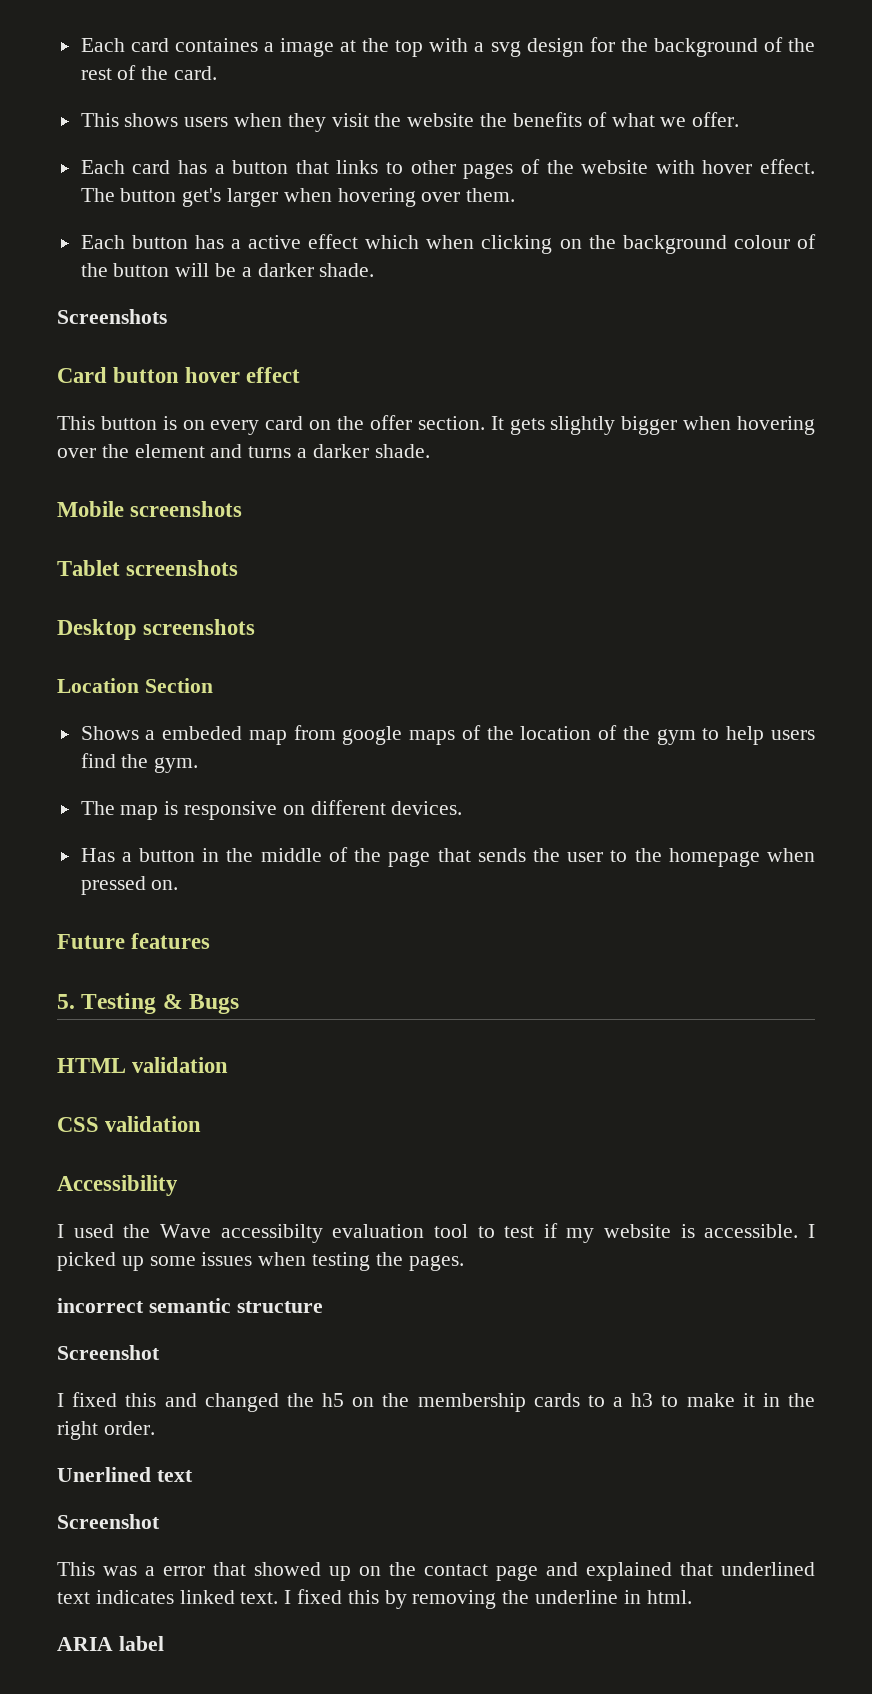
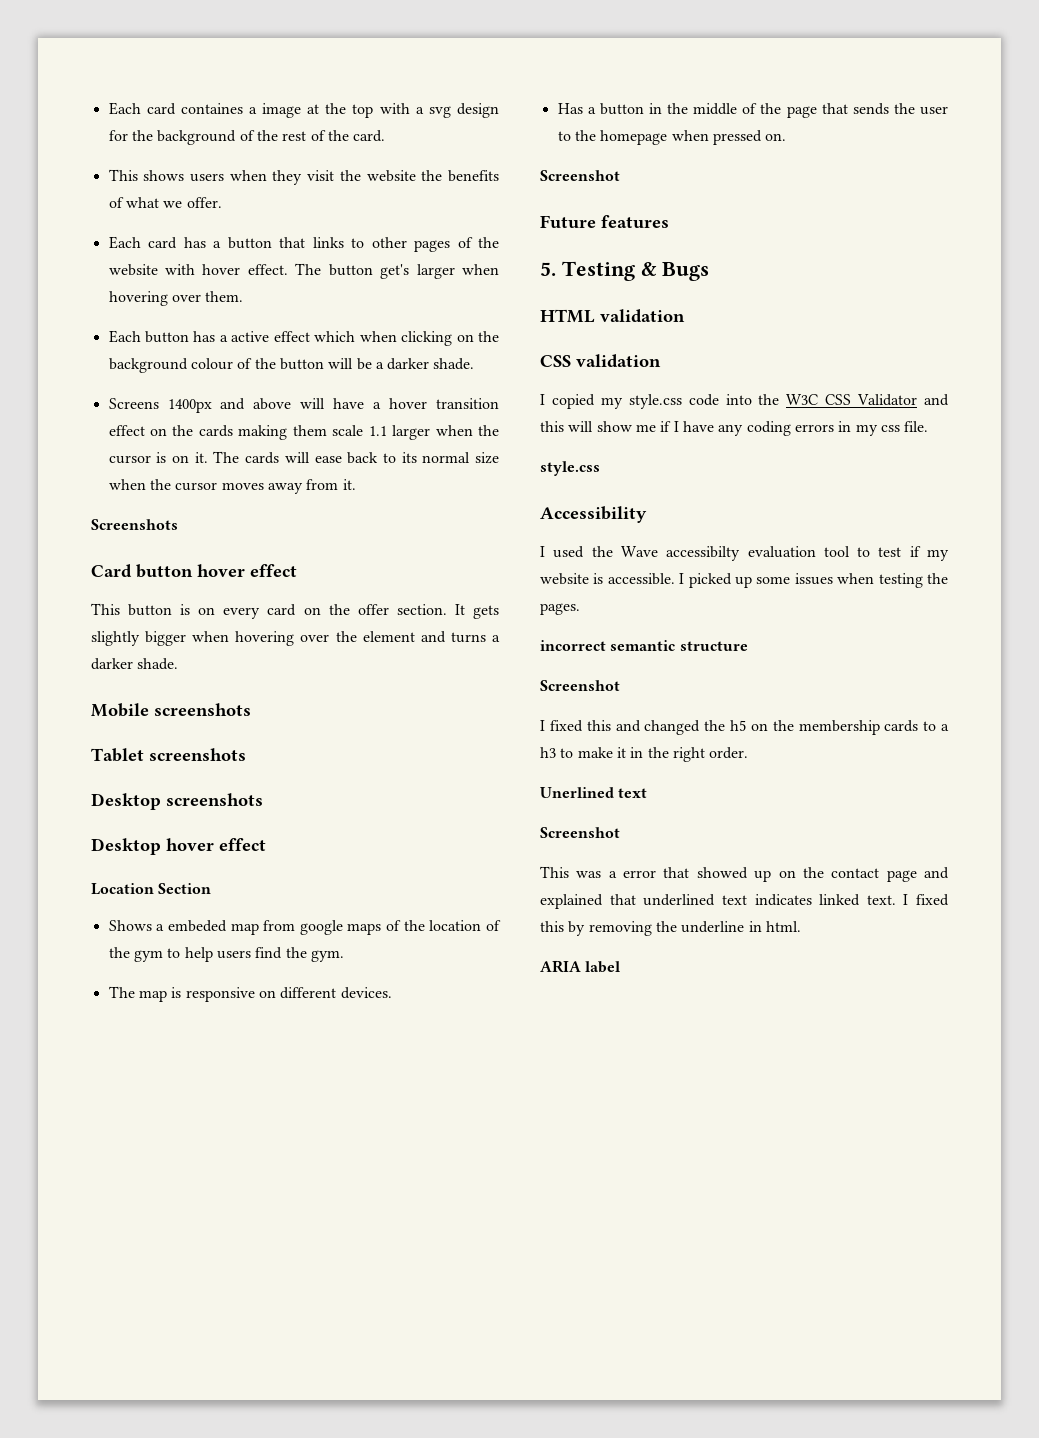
+ Screens 1400px and above will have a hover transition effect on the cards making them scale 1.1 larger when the cursor is on it. The cards will ease back to its normal size when the cursor moves away from it.
+ Desktop hover effect
  Has a button in the middle of the page that sends the user to the homepage when pressed on.
+ Screenshot
+ I copied my style.css code into the W3C CSS Validator and this will show me if I have any coding errors in my css file.
+ style.css

